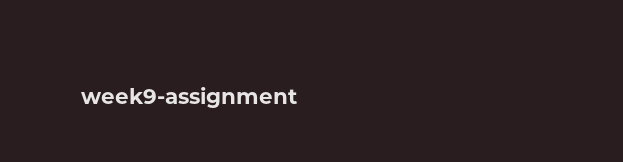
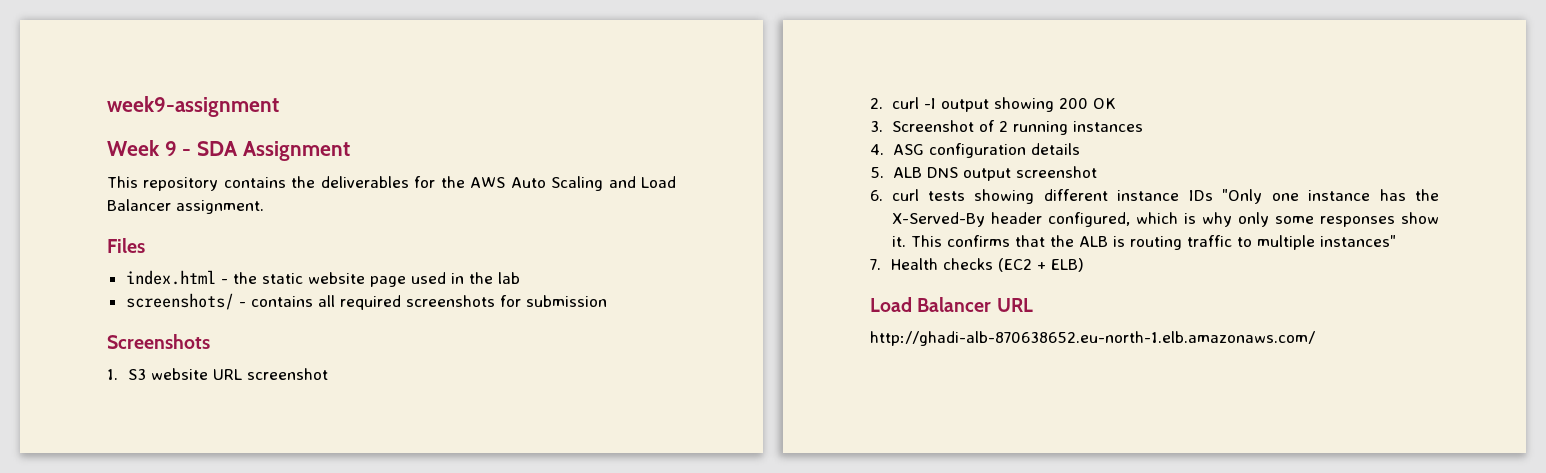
+ Week 9 - SDA Assignment
+ This repository contains the deliverables for the AWS Auto Scaling and Load Balancer assignment.
+ Files
+ index.html - the static website page used in the lab
+ screenshots/ - contains all required screenshots for submission
+ Screenshots
+ 1. S3 website URL screenshot
+ 2. curl -I output showing 200 OK
+ 3. Screenshot of 2 running instances
+ 4. ASG configuration details
+ 5. ALB DNS output screenshot
+ 6. curl tests showing different instance IDs "Only one instance has the X-Served-By header configured, which is why only some responses show it. This confirms that the ALB is routing traffic to multiple instances"
+ 7. Health checks (EC2 + ELB)
+ Load Balancer URL
+ http://ghadi-alb-870638652.eu-north-1.elb.amazonaws.com/

